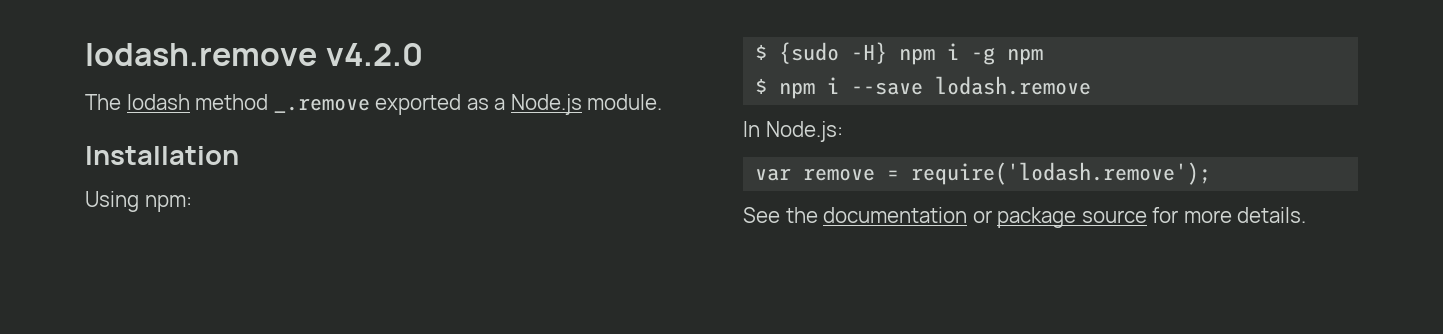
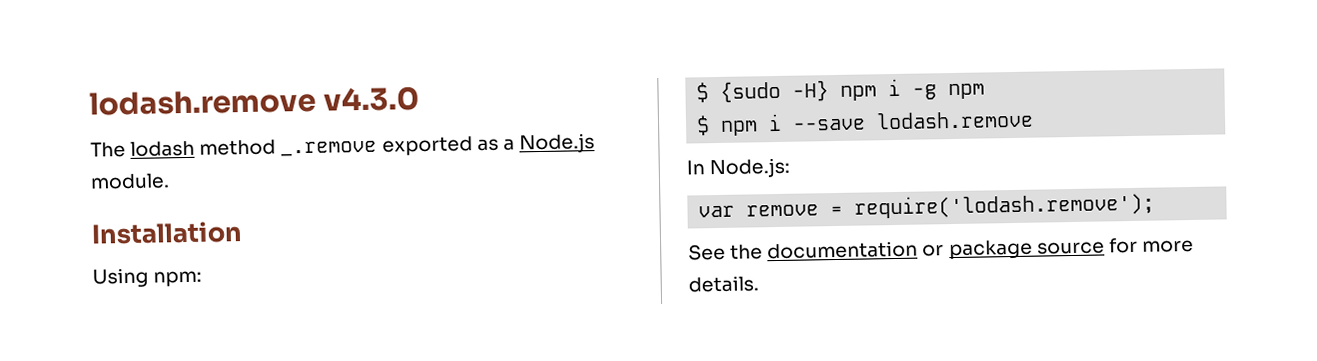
- lodash.remove v4.2.0
+ lodash.remove v4.3.0

